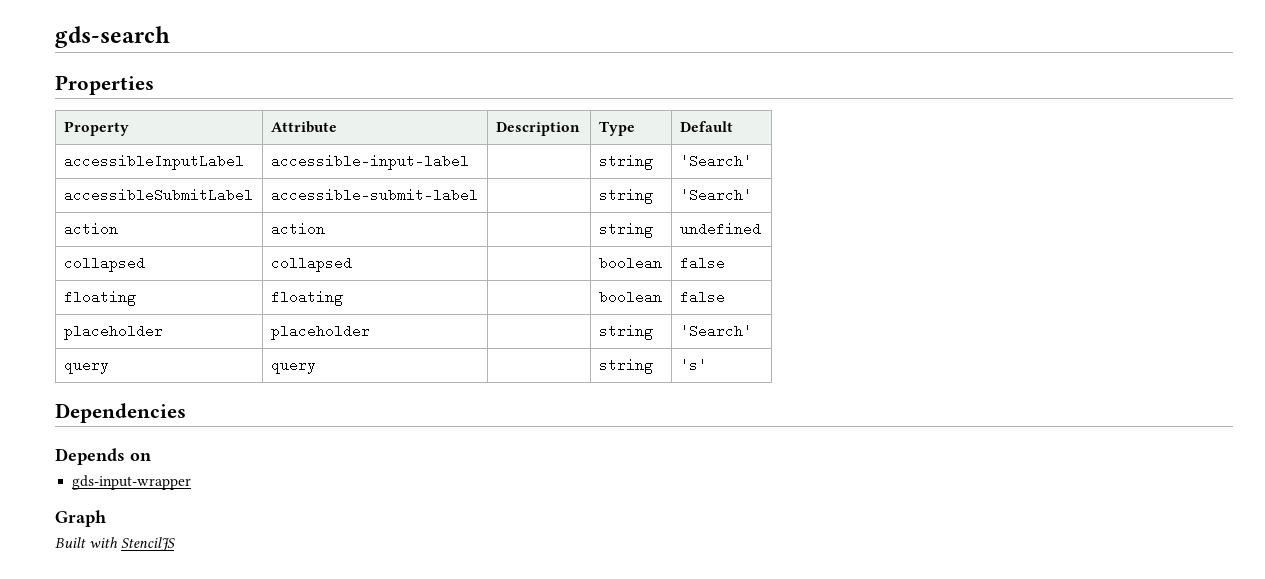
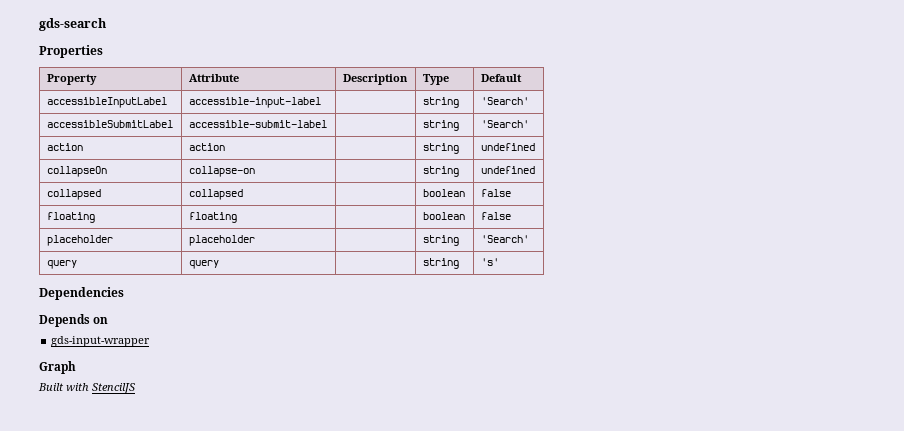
+ collapseOn | collapse-on | | string | undefined

